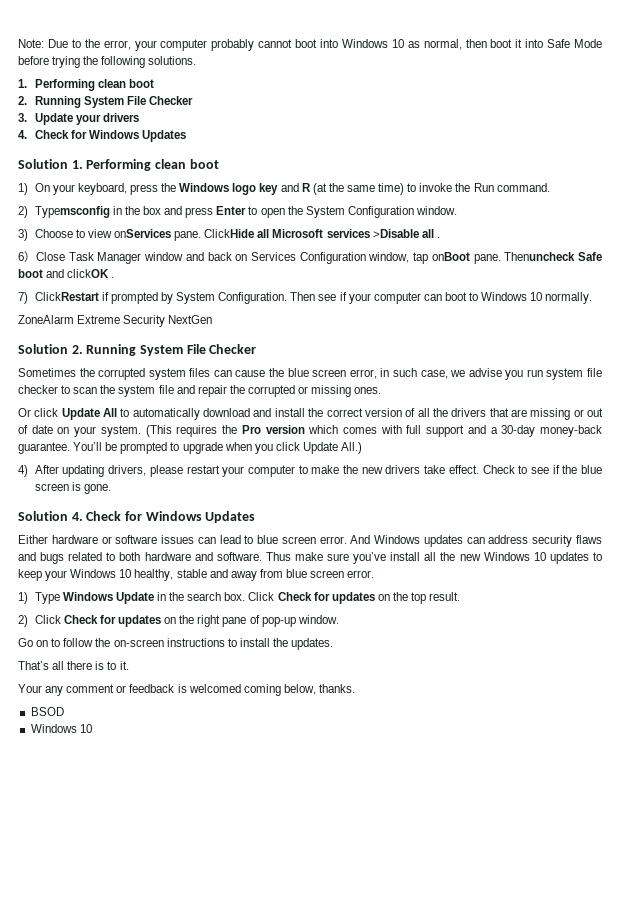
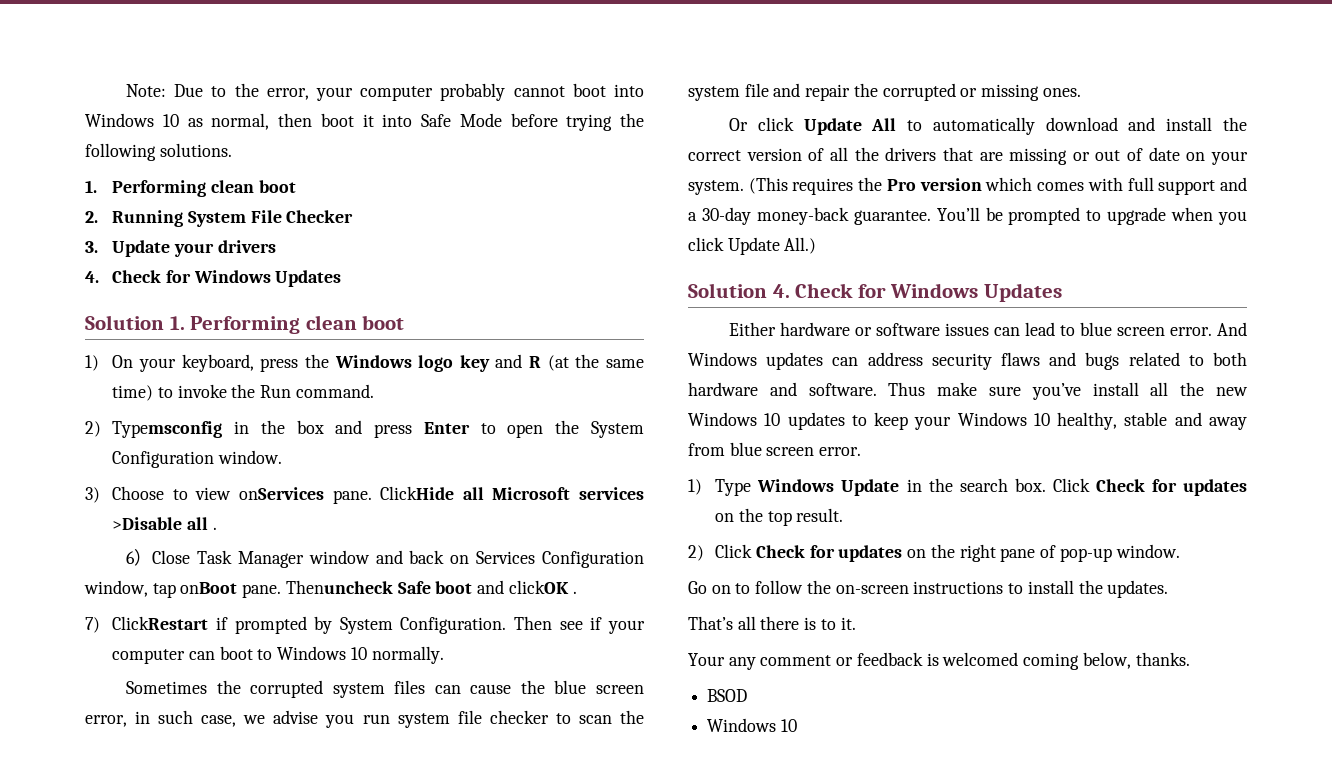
- ZoneAlarm Extreme Security NextGen
- Solution 2. Running System File Checker
- 4) After updating drivers, please restart your computer to make the new drivers take effect. Check to see if the blue screen is gone.

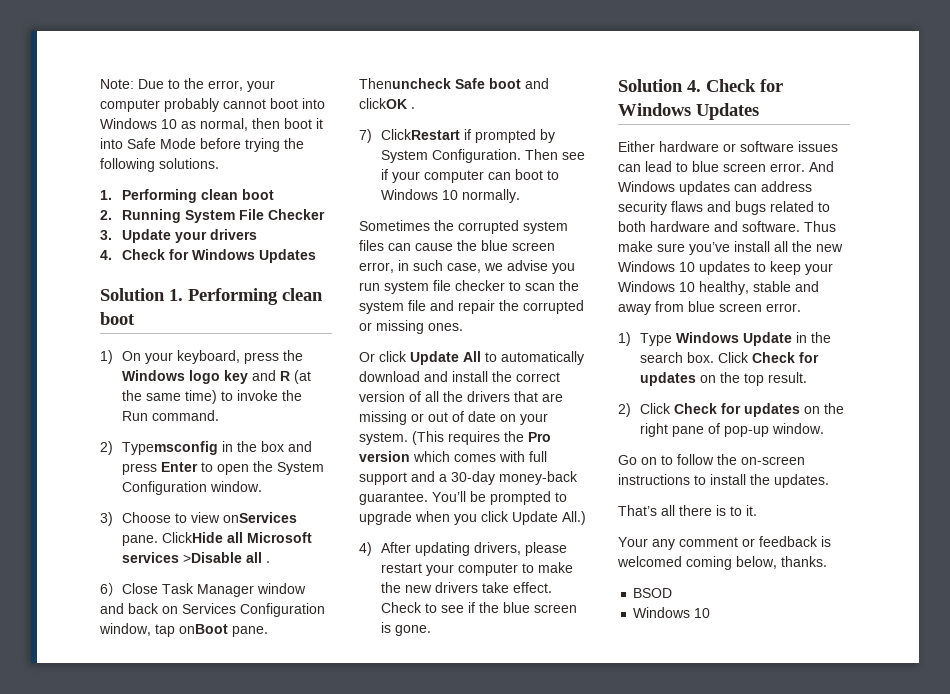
+ 4) After updating drivers, please restart your computer to make the new drivers take effect. Check to see if the blue screen is gone.

